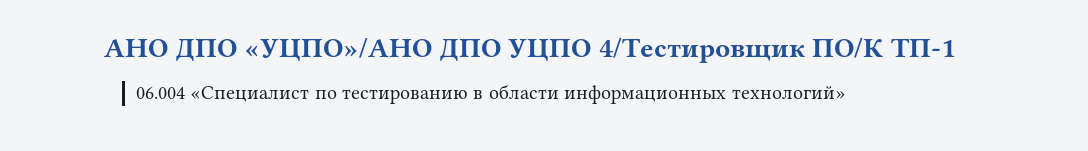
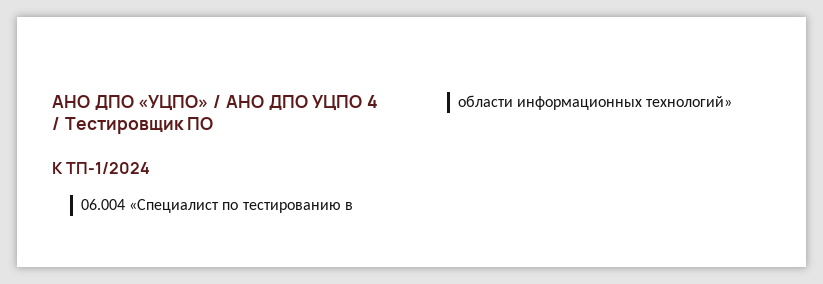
- АНО ДПО «УЦПО»/АНО ДПО УЦПО 4/Тестировщик ПО/К ТП-1
+ АНО ДПО «УЦПО» / АНО ДПО УЦПО 4 / Тестировщик ПО
+ К ТП-1/2024

